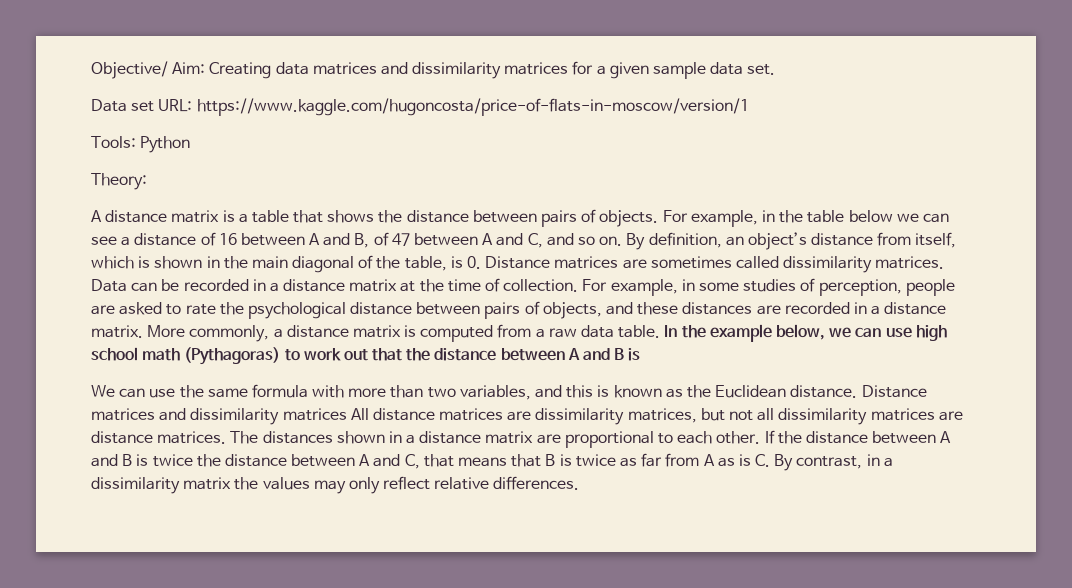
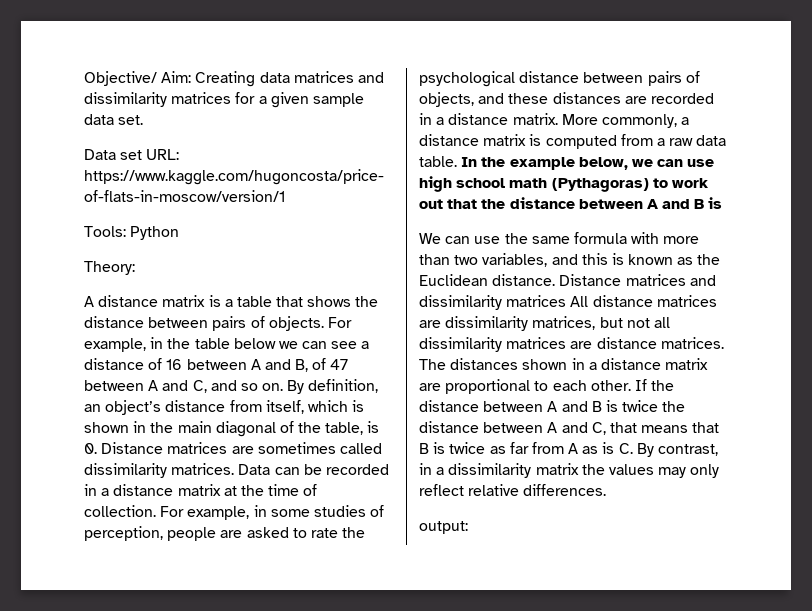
+ output:

